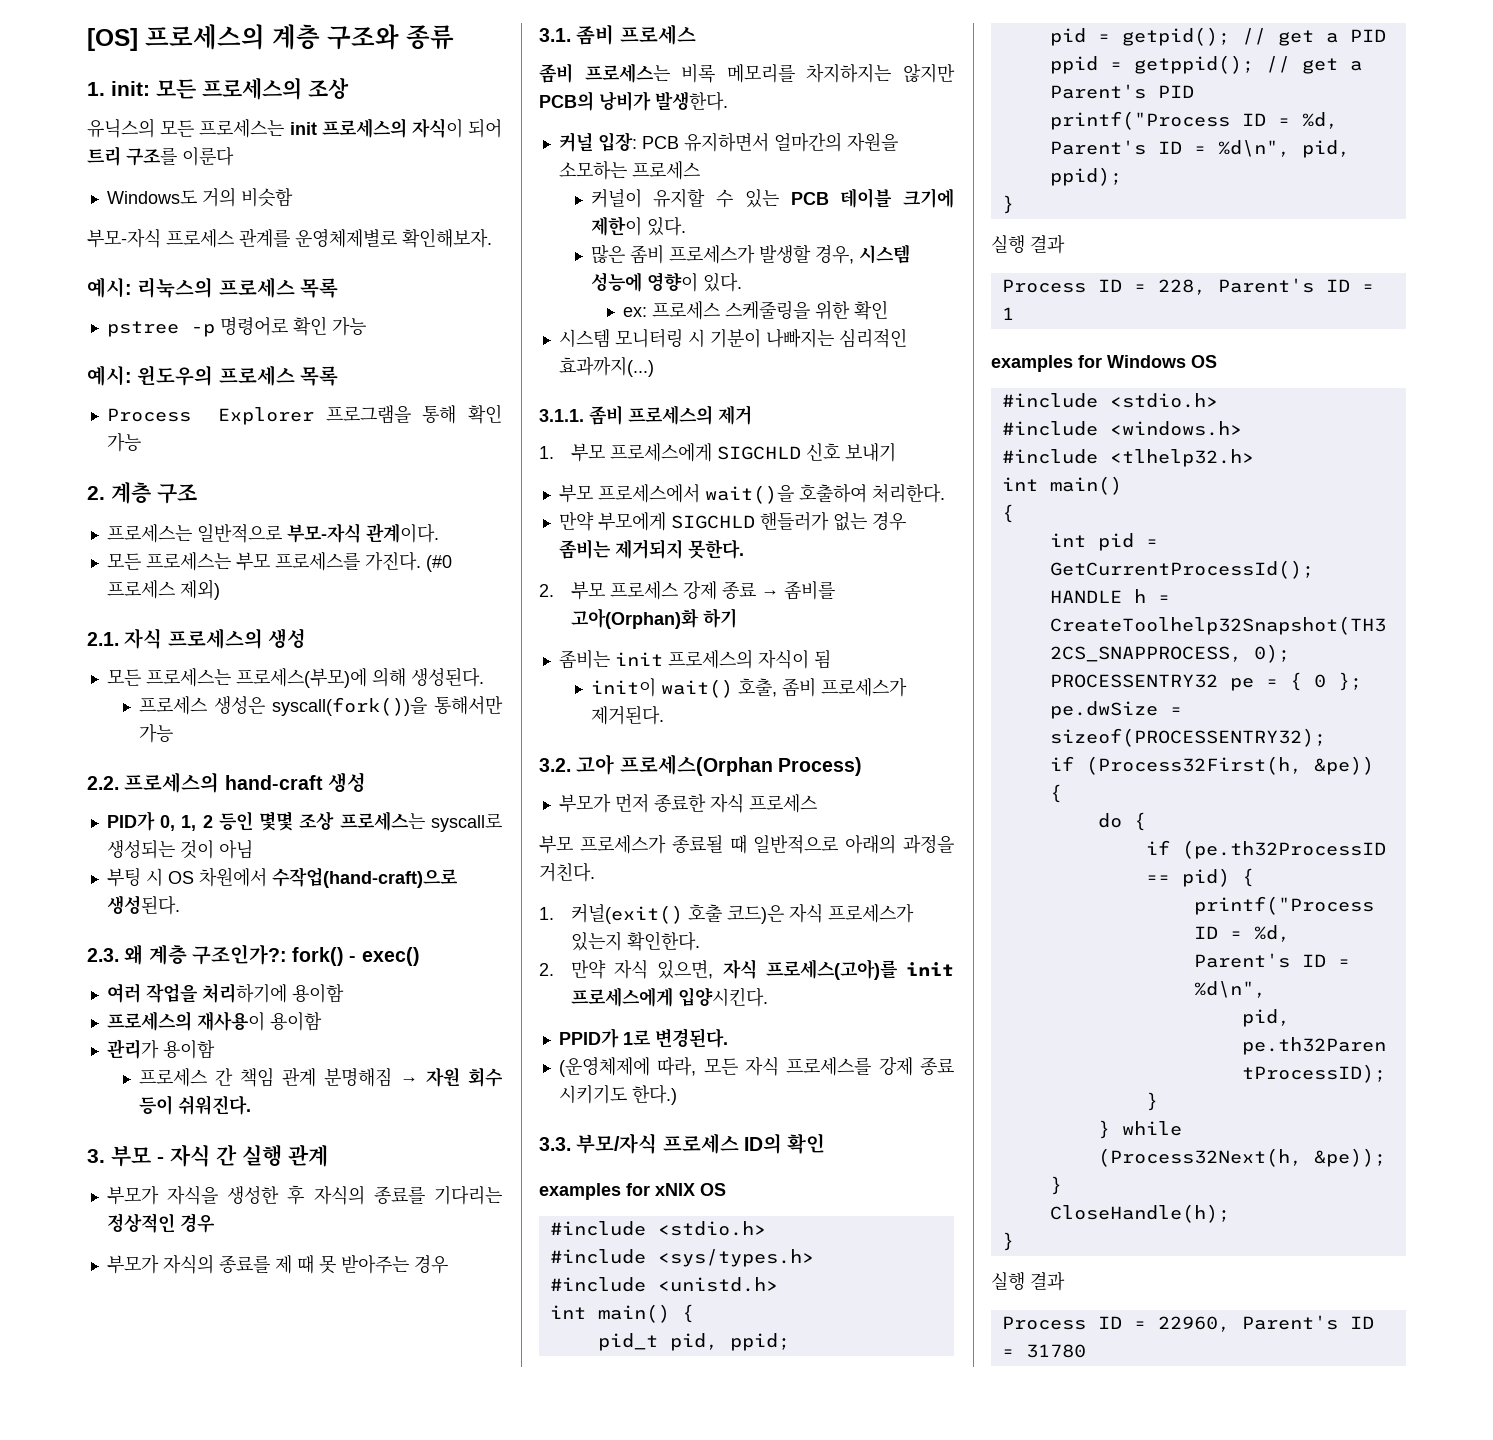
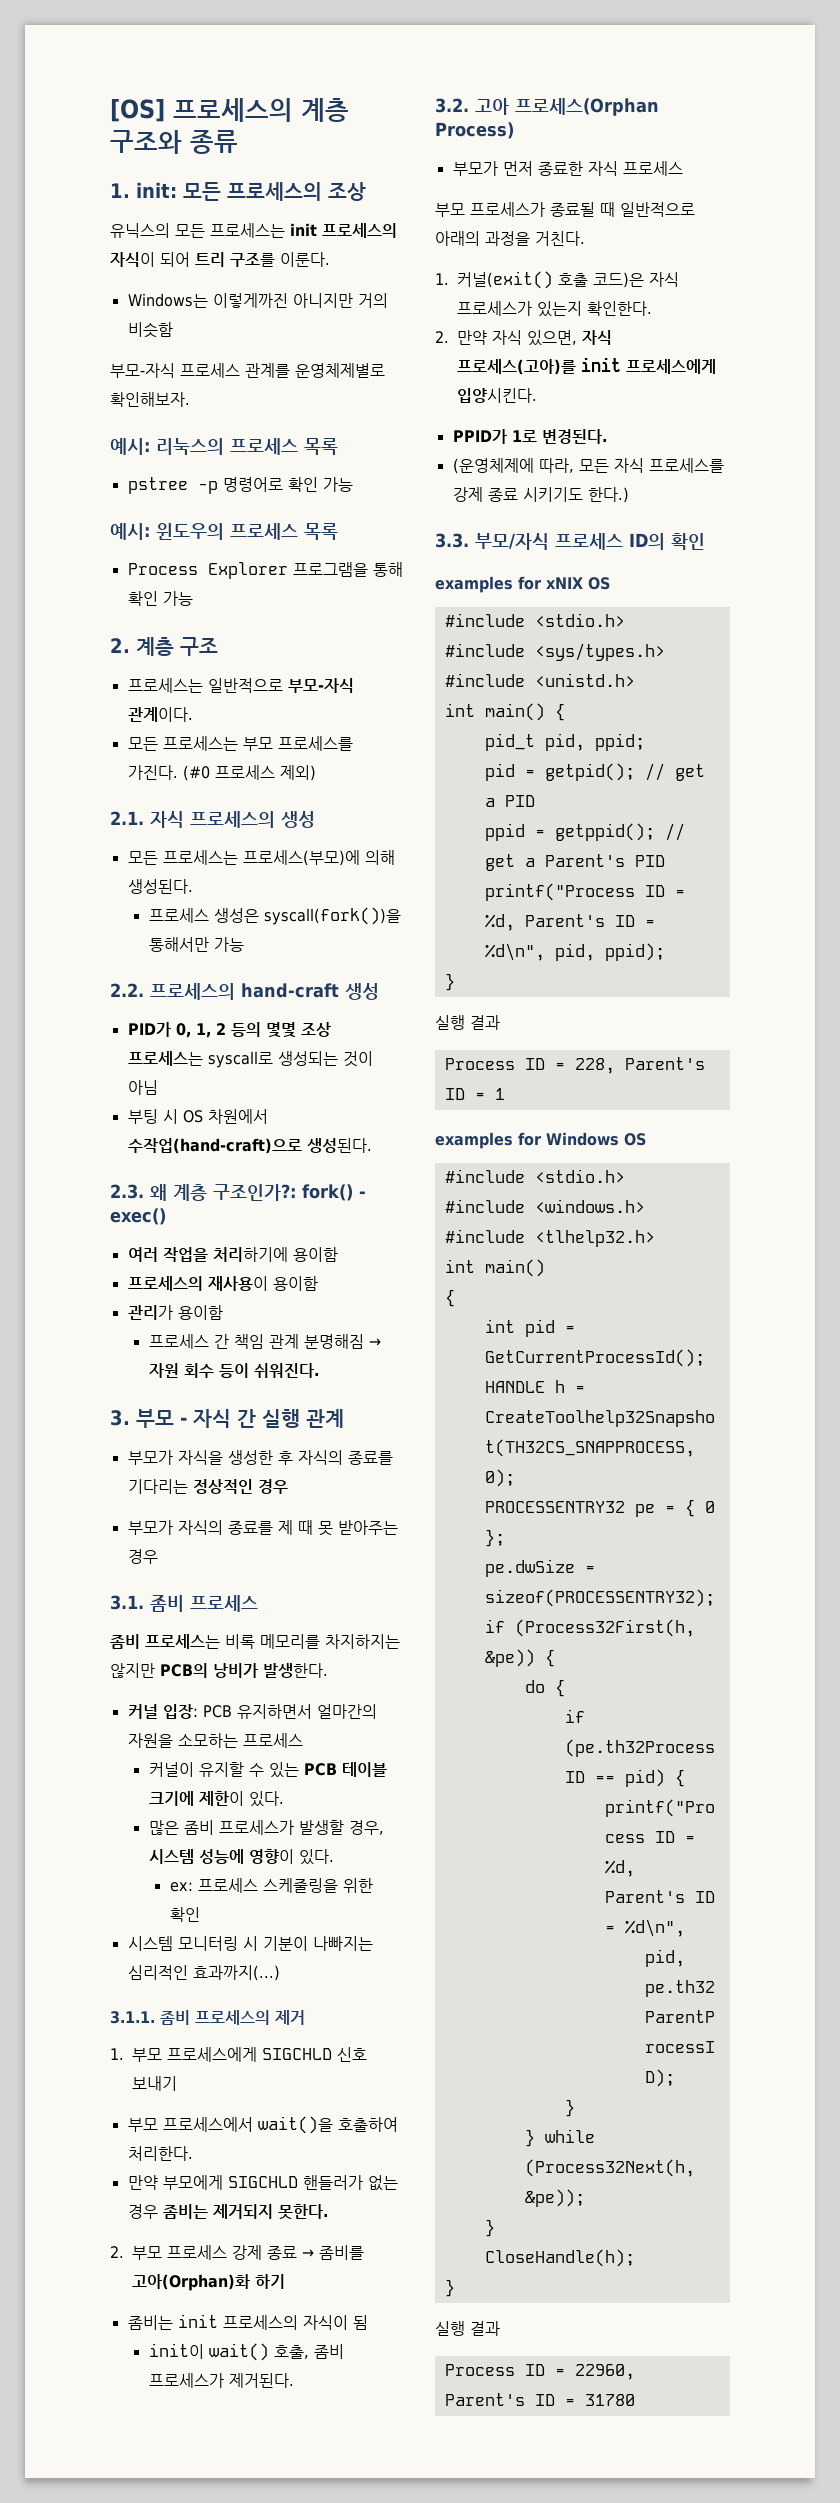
- 유닉스의 모든 프로세스는 init 프로세스의 자식이 되어 트리 구조를 이룬다
- Windows도 거의 비슷함
+ 유닉스의 모든 프로세스는 init 프로세스의 자식이 되어 트리 구조를 이룬다.
+ Windows는 이렇게까진 아니지만 거의 비슷함
- PID가 0, 1, 2 등인 몇몇 조상 프로세스는 syscall로 생성되는 것이 아님
+ PID가 0, 1, 2 등의 몇몇 조상 프로세스는 syscall로 생성되는 것이 아님

